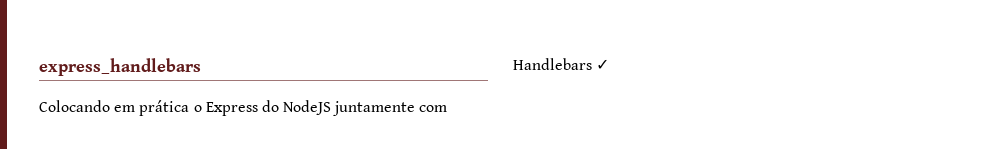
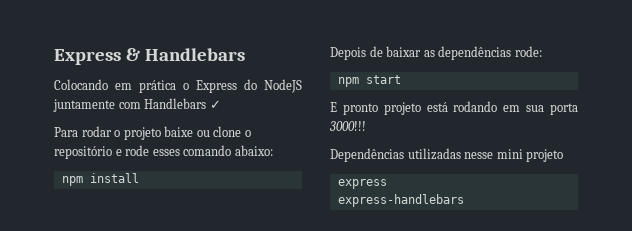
- express_handlebars
+ Express & Handlebars
+ Para rodar o projeto baixe ou clone o repositório e rode esses comando abaixo:
+ npm install
+ Depois de baixar as dependências rode:
+ npm start
+ E pronto projeto está rodando em sua porta 3000!!!
+ Dependências utilizadas nesse mini projeto
+ express
+ express-handlebars

